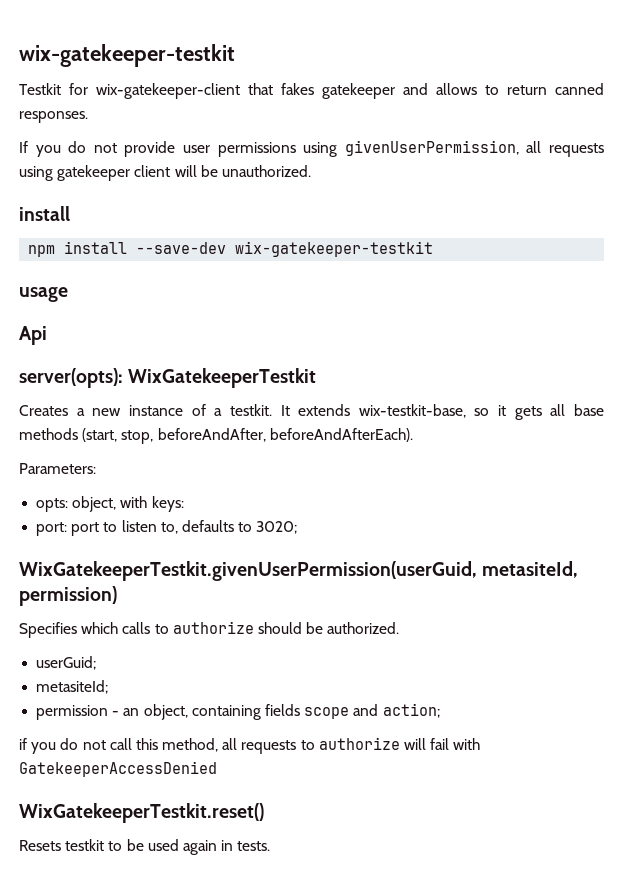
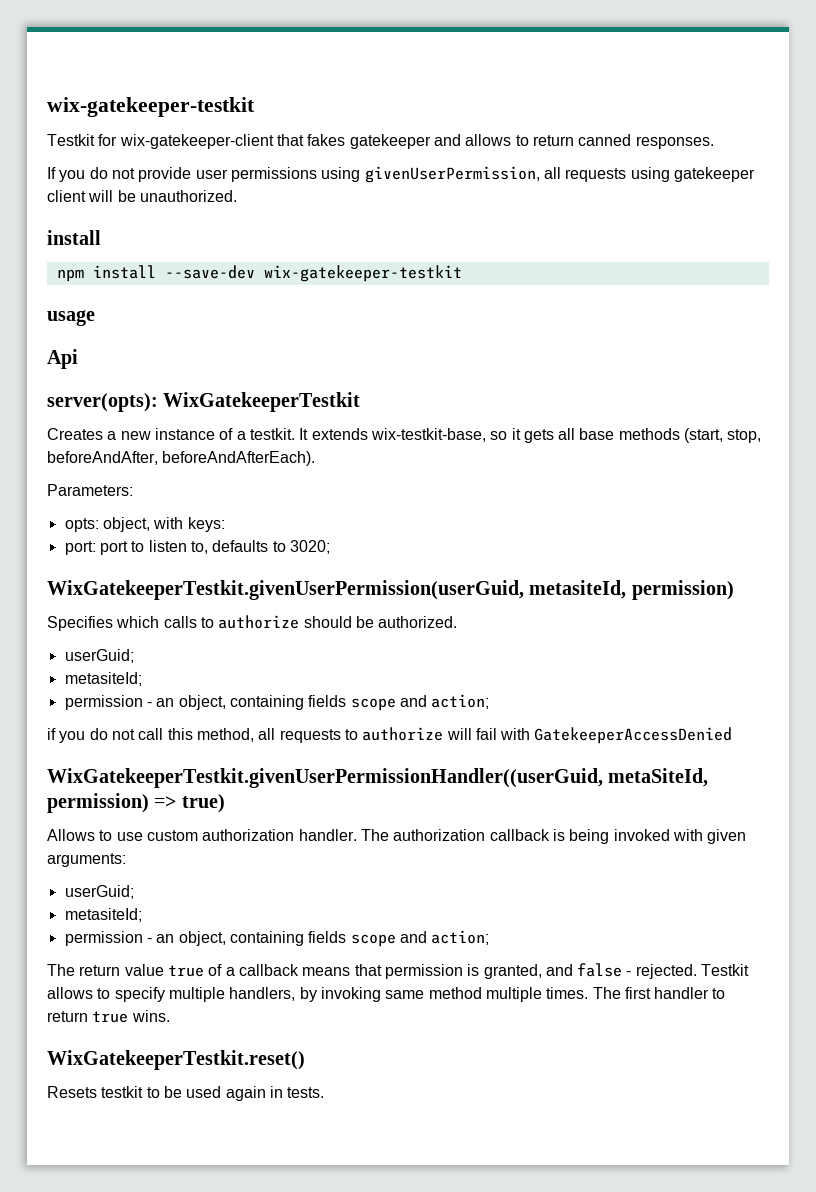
+ WixGatekeeperTestkit.givenUserPermissionHandler((userGuid, metaSiteId, permission) => true)
+ Allows to use custom authorization handler. The authorization callback is being invoked with given arguments:
+ userGuid;
+ metasiteId;
+ permission - an object, containing fields scope and action;
+ The return value true of a callback means that permission is granted, and false - rejected. Testkit allows to specify multiple handlers, by invoking same method multiple times. The first handler to return true wins.

